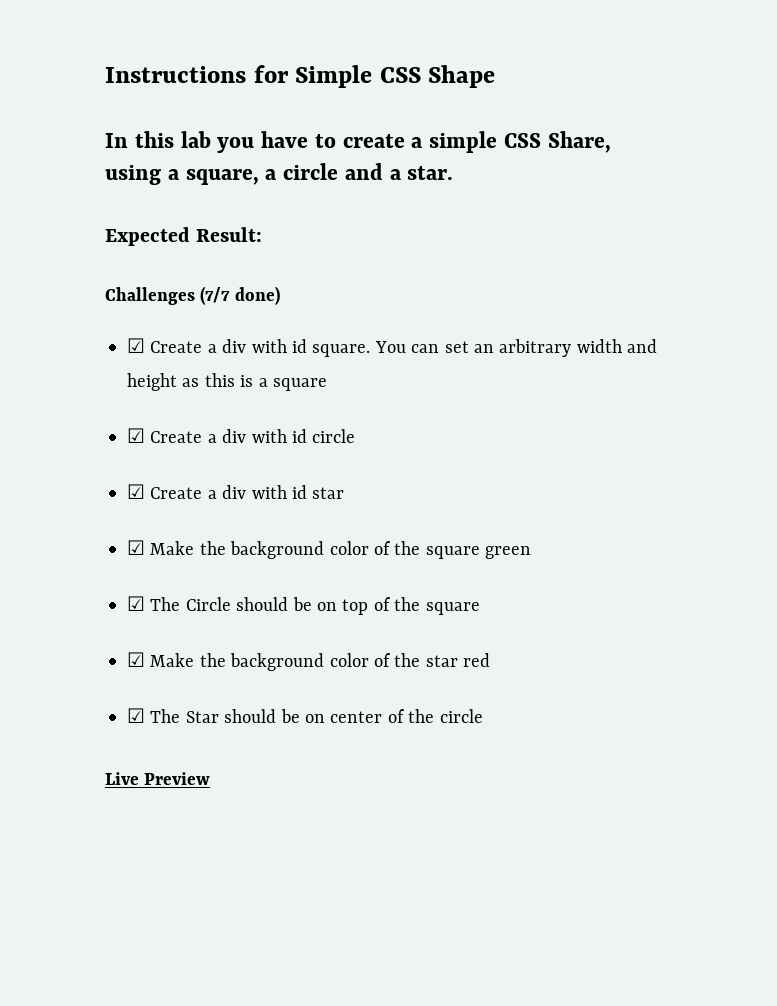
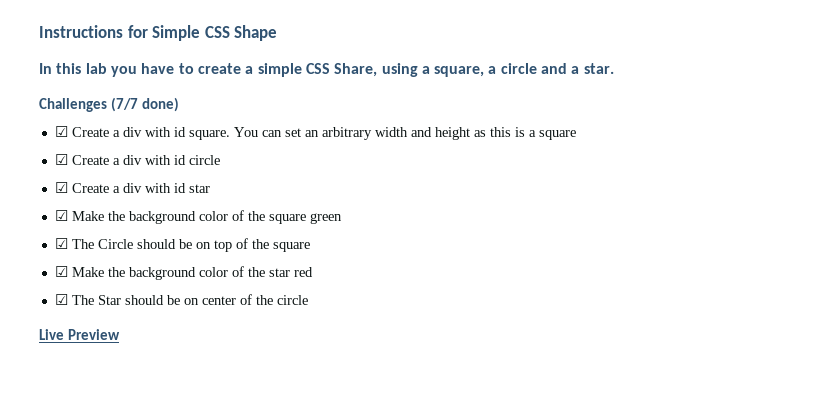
- Expected Result:

